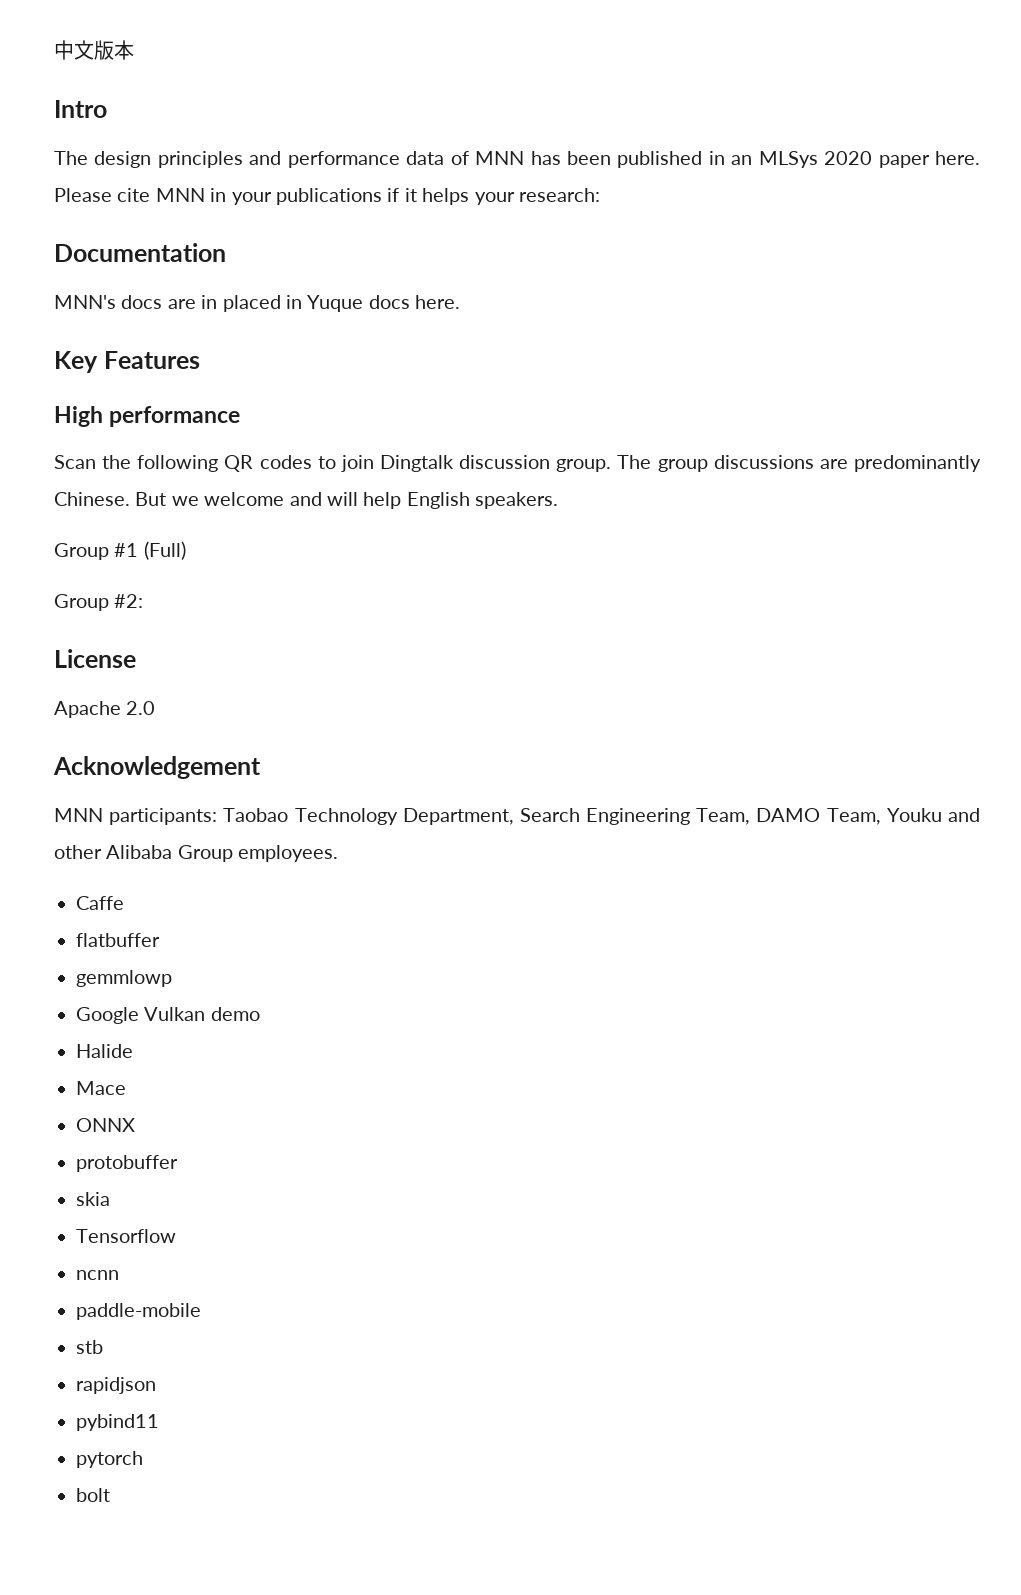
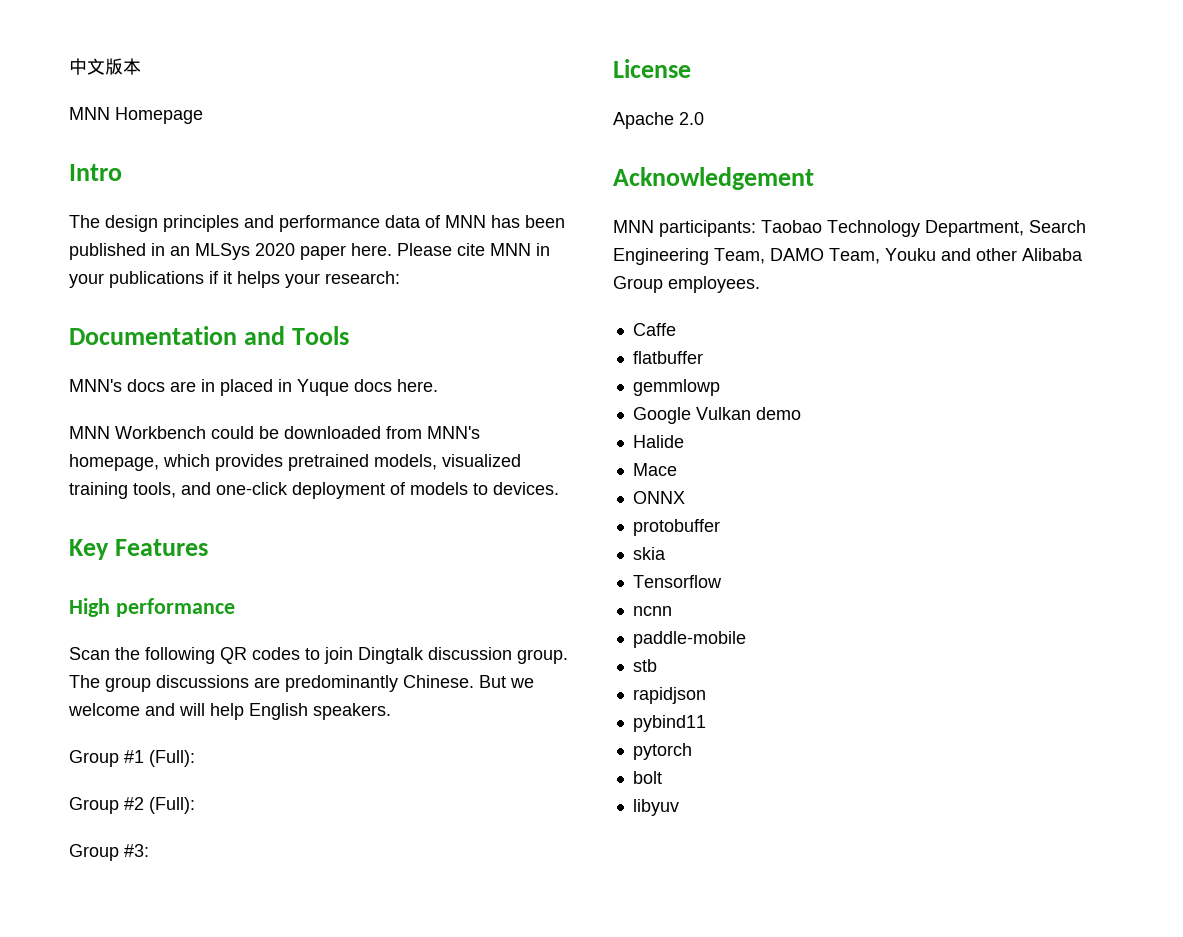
+ MNN Homepage
- Documentation
+ Documentation and Tools
+ MNN Workbench could be downloaded from MNN's homepage, which provides pretrained models, visualized training tools, and one-click deployment of models to devices.
- Group #1 (Full)
- Group #2:
+ Group #1 (Full):
+ Group #2 (Full):
+ Group #3:
+ libyuv

